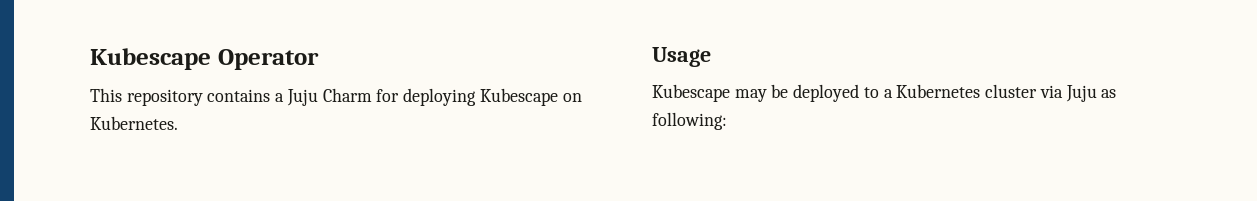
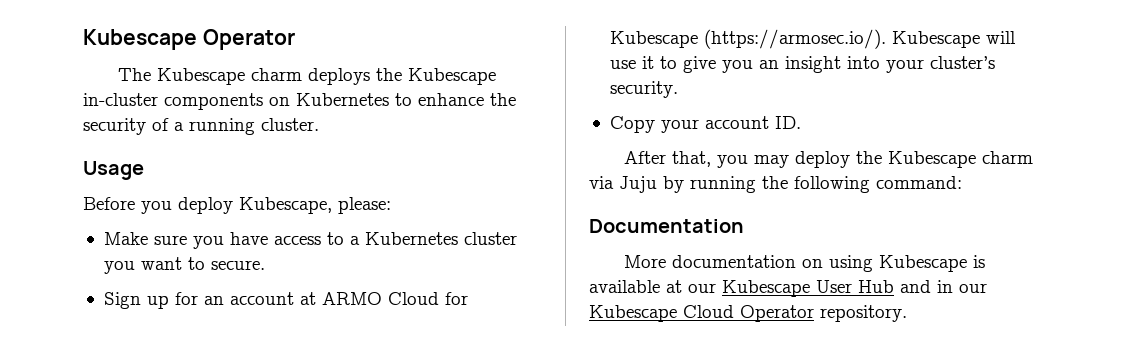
- This repository contains a Juju Charm for deploying Kubescape on Kubernetes.
+ The Kubescape charm deploys the Kubescape in-cluster components on Kubernetes to enhance the security of a running cluster.
  Usage
- Kubescape may be deployed to a Kubernetes cluster via Juju as following:
+ Before you deploy Kubescape, please:
+ Make sure you have access to a Kubernetes cluster you want to secure.
+ Sign up for an account at ARMO Cloud for Kubescape (https://armosec.io/). Kubescape will use it to give you an insight into your cluster’s security.
+ Copy your account ID.
+ After that, you may deploy the Kubescape charm via Juju by running the following command:
+ Documentation
+ More documentation on using Kubescape is available at our Kubescape User Hub and in our Kubescape Cloud Operator repository.

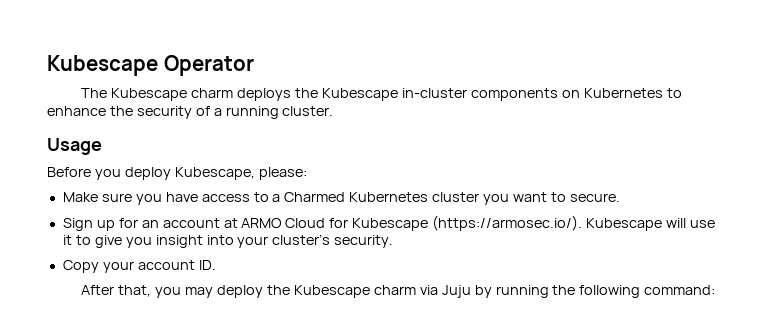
- Make sure you have access to a Kubernetes cluster you want to secure.
+ Make sure you have access to a Charmed Kubernetes cluster you want to secure.
- Sign up for an account at ARMO Cloud for Kubescape (https://armosec.io/). Kubescape will use it to give you an insight into your cluster’s security.
+ Sign up for an account at ARMO Cloud for Kubescape (https://armosec.io/). Kubescape will use it to give you insight into your cluster’s security.
- Documentation
- More documentation on using Kubescape is available at our Kubescape User Hub and in our Kubescape Cloud Operator repository.

